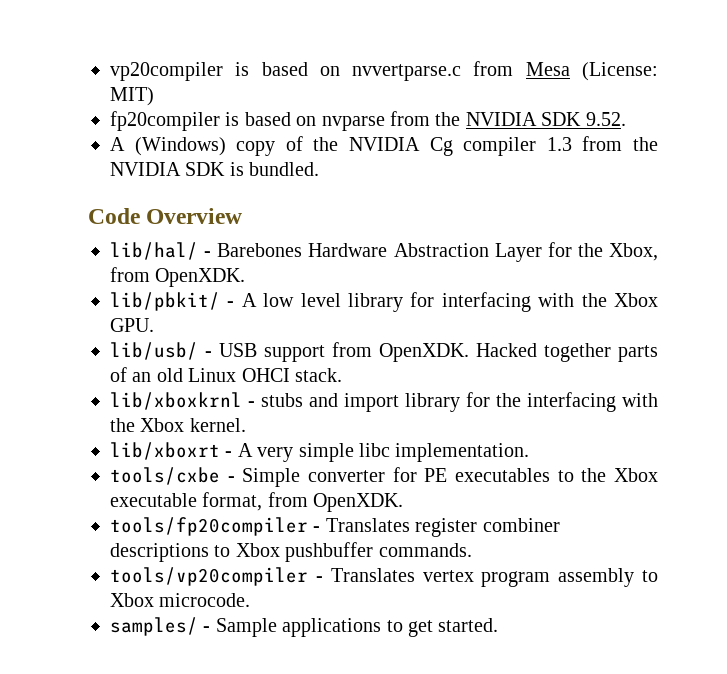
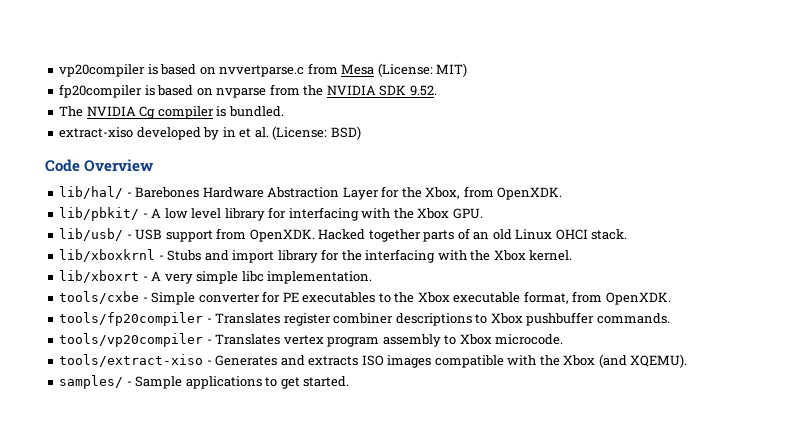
- A (Windows) copy of the NVIDIA Cg compiler 1.3 from the NVIDIA SDK is bundled.
+ The NVIDIA Cg compiler is bundled.
+ extract-xiso developed by in et al. (License: BSD)
- lib/xboxkrnl - stubs and import library for the interfacing with the Xbox kernel.
+ lib/xboxkrnl - Stubs and import library for the interfacing with the Xbox kernel.
+ tools/extract-xiso - Generates and extracts ISO images compatible with the Xbox (and XQEMU).

